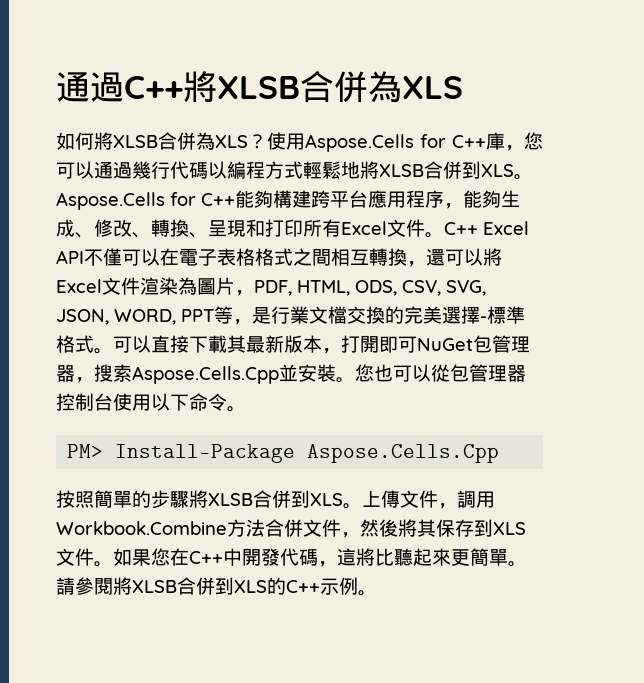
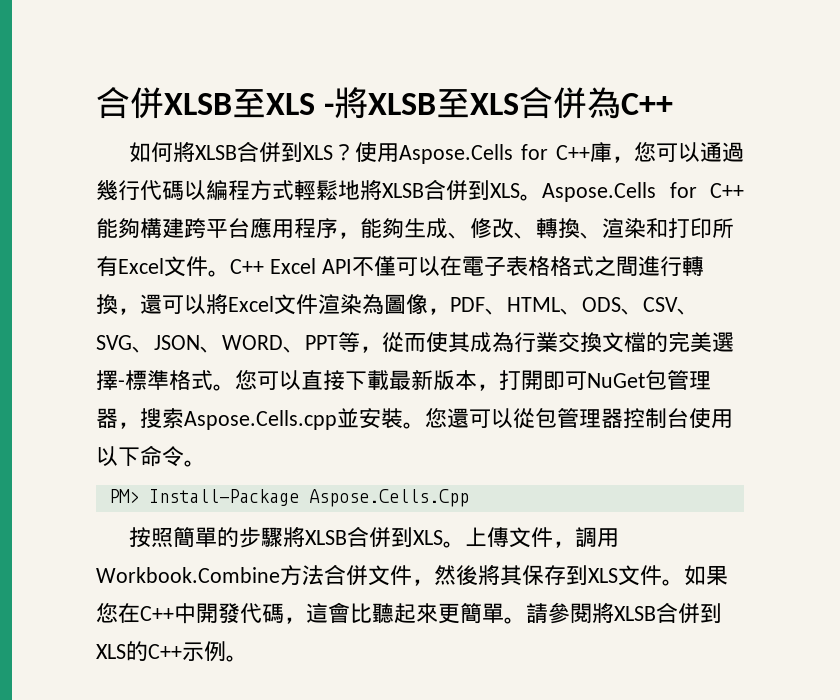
- 通過C++將XLSB合併為XLS
+ 合併XLSB至XLS -將XLSB至XLS合併為C++
- 如何將XLSB合併為XLS？
+ 如何將XLSB合併到XLS？
- Aspose.Cells for C++能夠構建跨平台應用程序，能夠生成、修改、轉換、呈現和打印所有Excel文件。
+ Aspose.Cells for C++能夠構建跨平台應用程序，能夠生成、修改、轉換、渲染和打印所有Excel文件。
- C++ Excel API不僅可以在電子表格格式之間相互轉換，還可以將Excel文件渲染為圖片，PDF, HTML, ODS, CSV, SVG, JSON, WORD, PPT等，是行業文檔交換的完美選擇-標準格式。
+ C++ Excel API不僅可以在電子表格格式之間進行轉換，還可以將Excel文件渲染為圖像，PDF、HTML、ODS、CSV、SVG、JSON、WORD、PPT等，從而使其成為行業交換文檔的完美選擇-標準格式。
- 可以直接下載其最新版本，打開即可NuGet包管理器，搜索Aspose.Cells.Cpp並安裝。
+ 您可以直接下載最新版本，打開即可NuGet包管理器，搜索Aspose.Cells.cpp並安裝。
- 您也可以從包管理器控制台使用以下命令。
+ 您還可以從包管理器控制台使用以下命令。
- 如果您在C++中開發代碼，這將比聽起來更簡單。
+ 如果您在C++中開發代碼，這會比聽起來更簡單。

